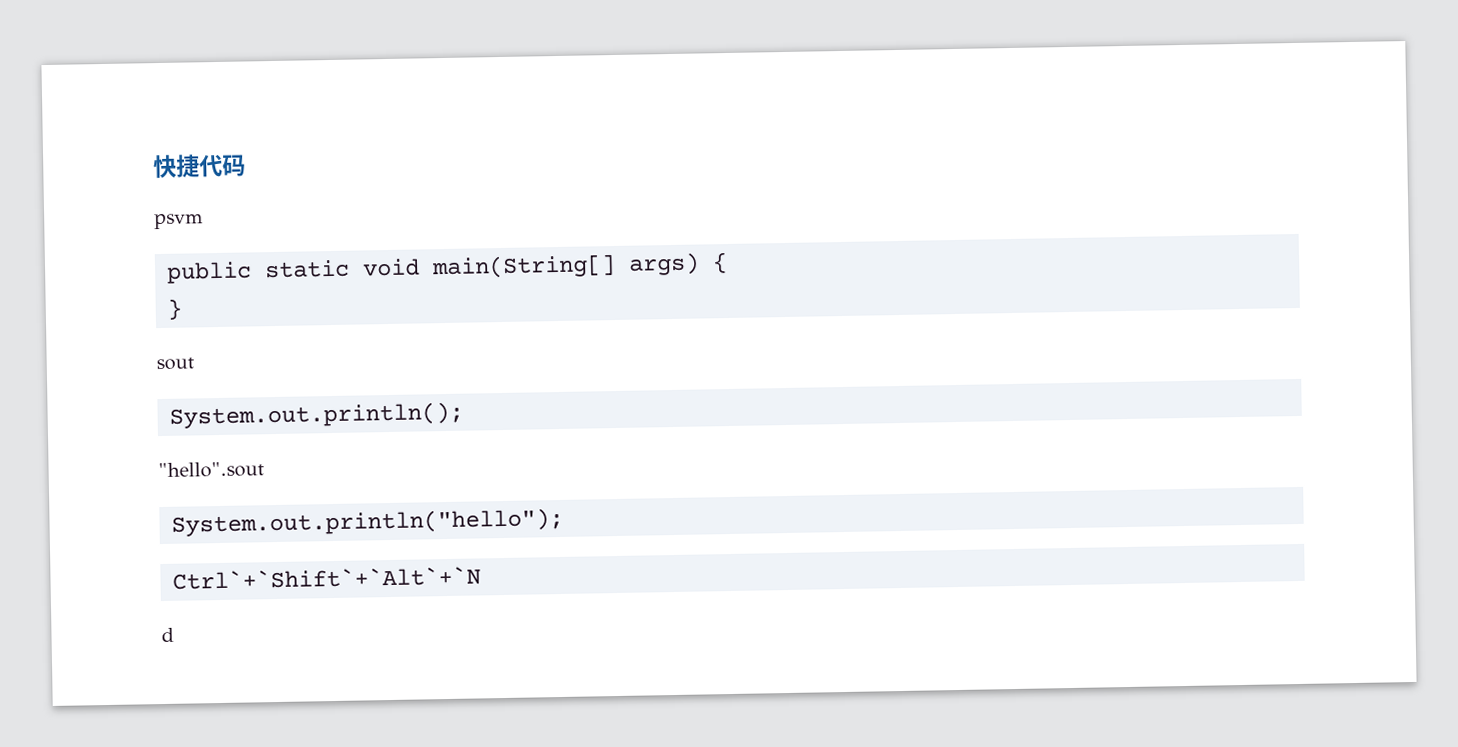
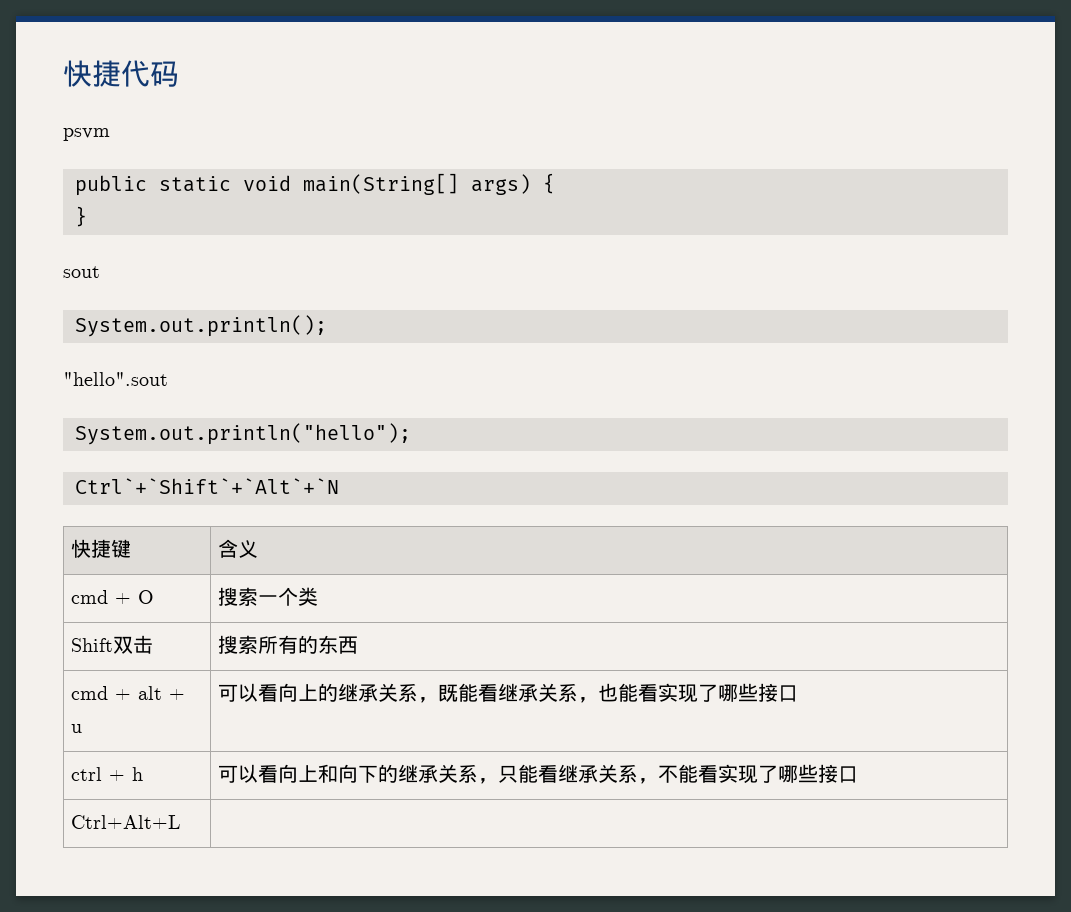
- d
+ 快捷键 | 含义
+ cmd + O | 搜索一个类
+ Shift双击 | 搜索所有的东西
+ cmd + alt + u | 可以看向上的继承关系，既能看继承关系，也能看实现了哪些接口
+ ctrl + h | 可以看向上和向下的继承关系，只能看继承关系，不能看实现了哪些接口
+ Ctrl+Alt+L |

